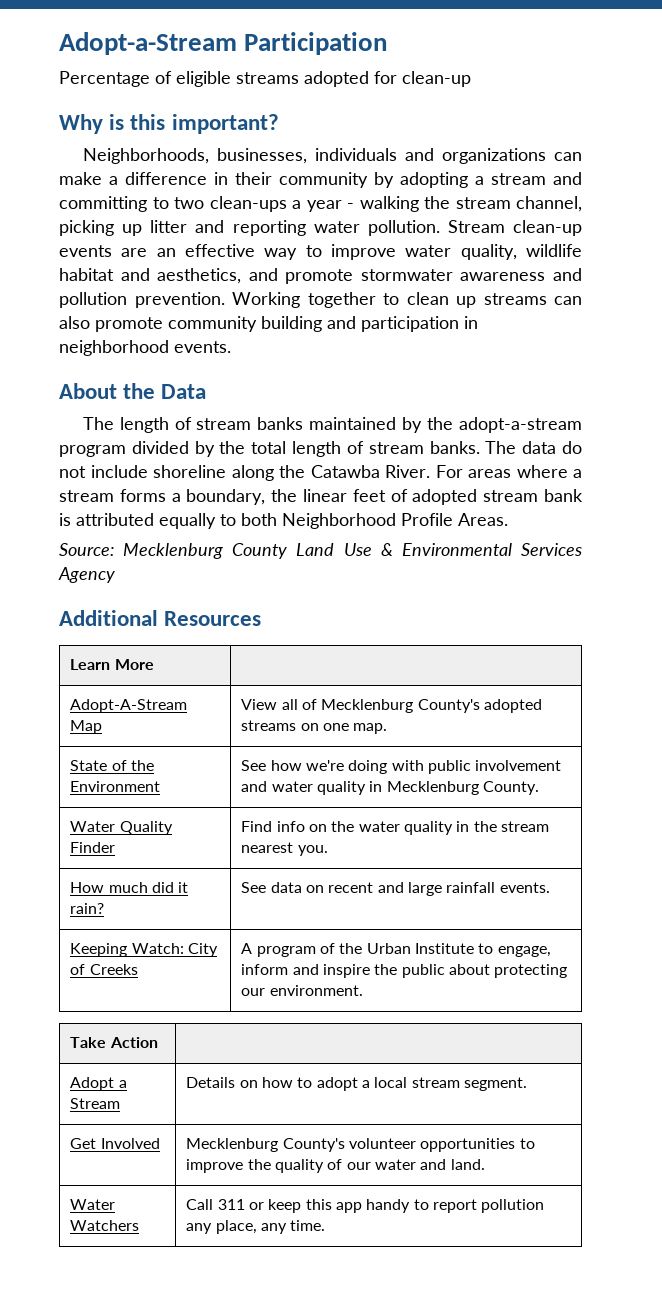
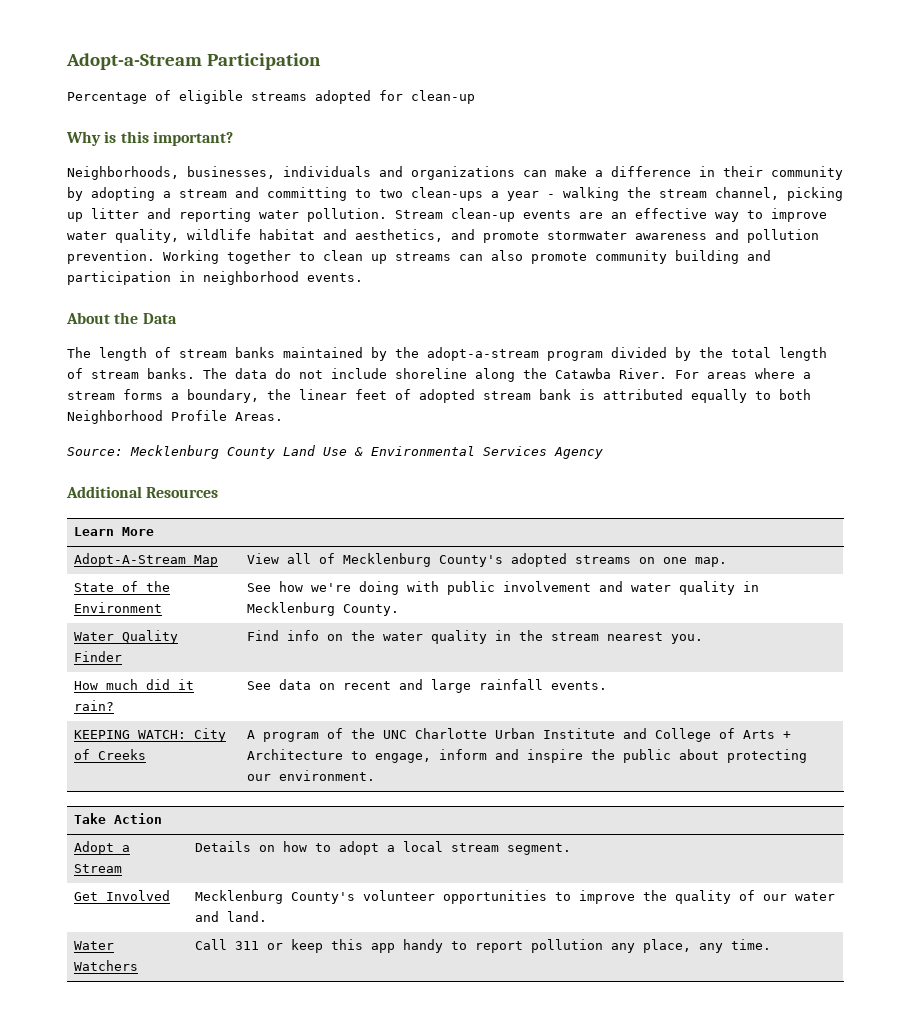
- Keeping Watch: City of Creeks | A program of the Urban Institute to engage, inform and inspire the public about protecting our environment.
+ KEEPING WATCH: City of Creeks | A program of the UNC Charlotte Urban Institute and College of Arts + Architecture to engage, inform and inspire the public about protecting our environment.

